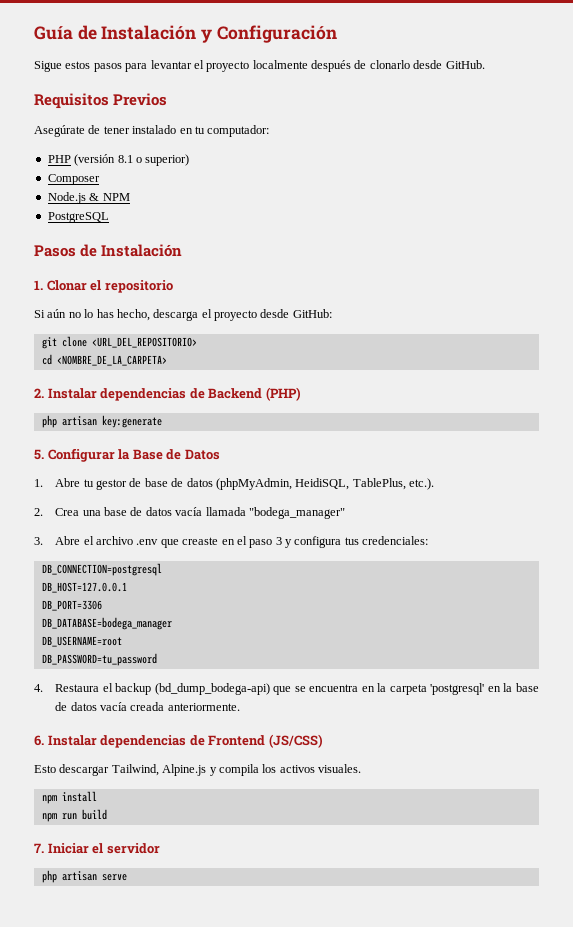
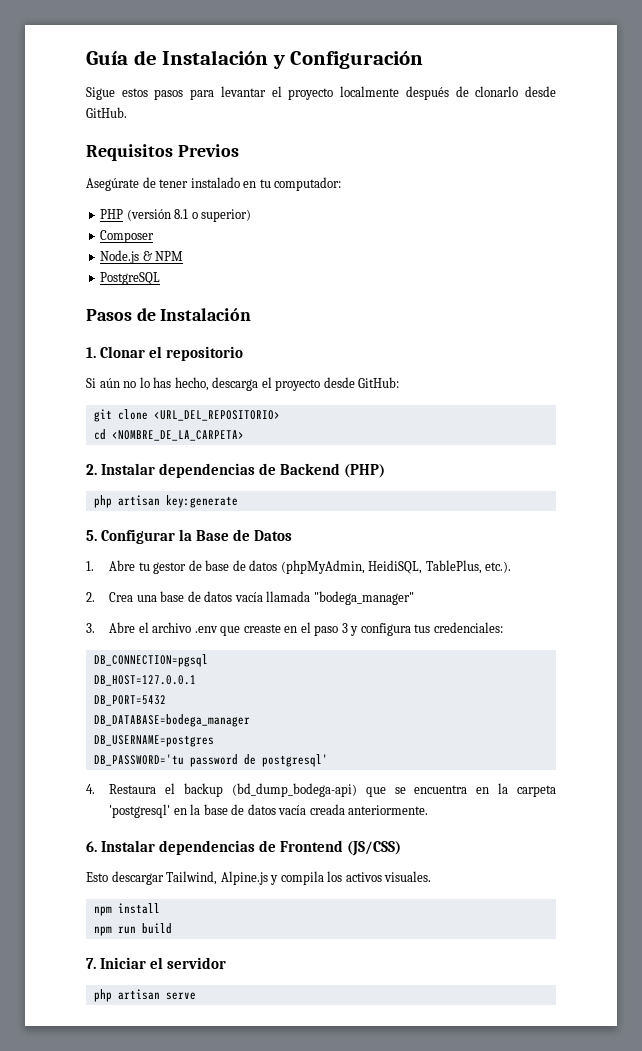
- DB_CONNECTION=postgresql
+ DB_CONNECTION=pgsql
- DB_PORT=3306
+ DB_PORT=5432
- DB_USERNAME=root
- DB_PASSWORD=tu_password
+ DB_USERNAME=postgres
+ DB_PASSWORD='tu password de postgresql'

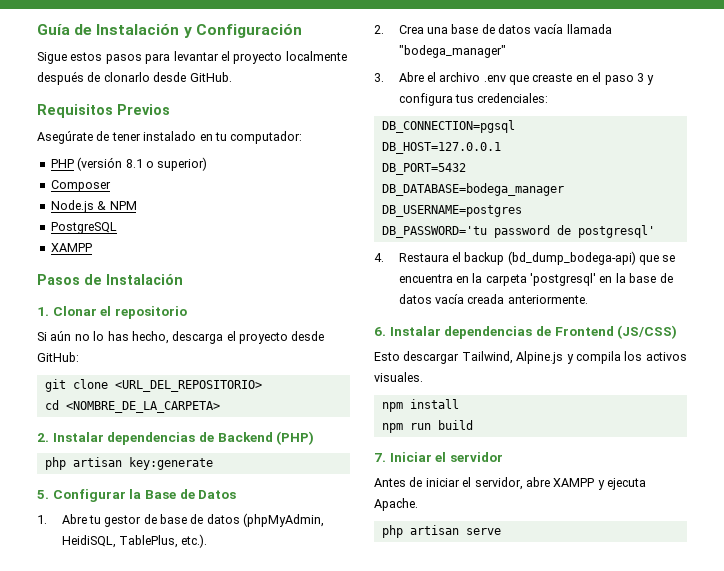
  PostgreSQL
+ XAMPP
+ Antes de iniciar el servidor, abre XAMPP y ejecuta Apache.

